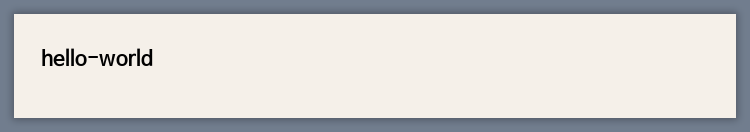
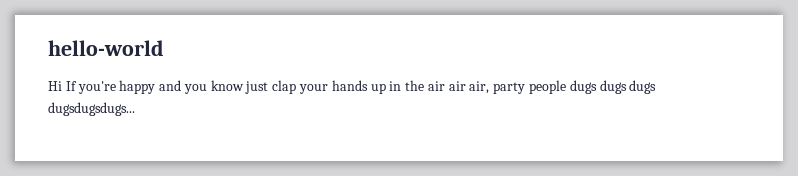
+ Hi If you're happy and you know just clap your hands up in the air air air, party people dugs dugs dugs dugsdugsdugs...

